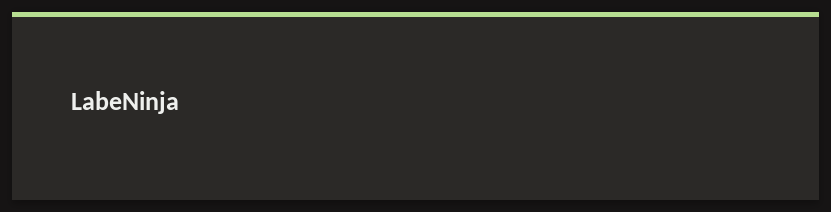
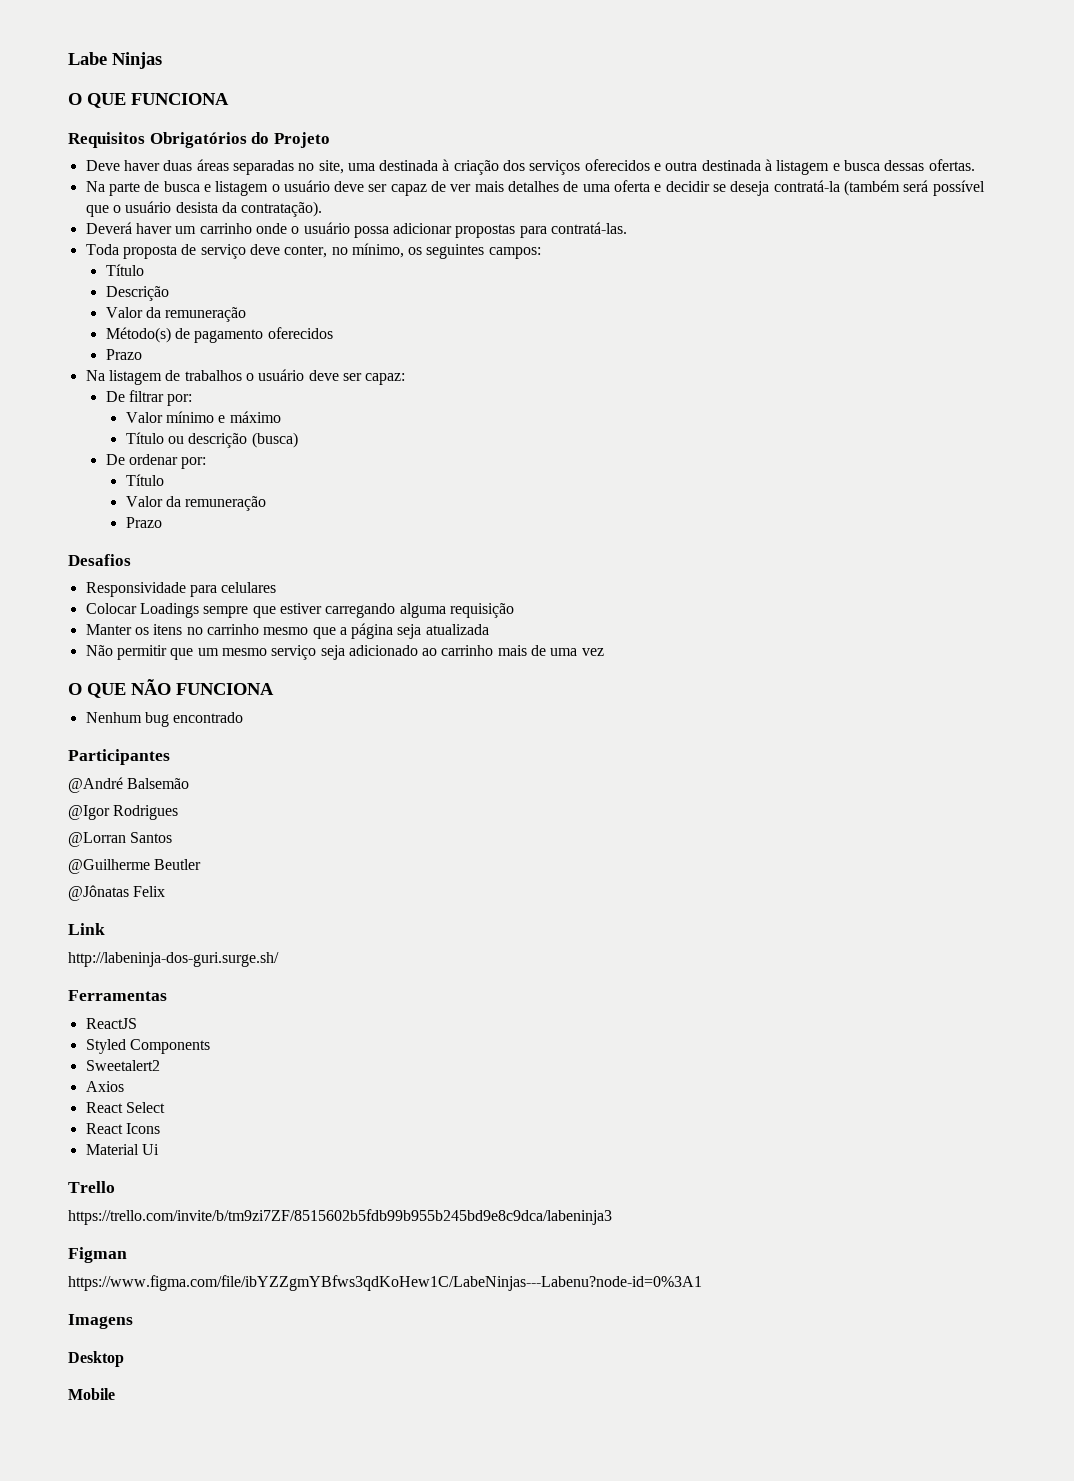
- LabeNinja
+ Labe Ninjas
+ O QUE FUNCIONA
+ Requisitos Obrigatórios do Projeto
+ Deve haver duas áreas separadas no site, uma destinada à criação dos serviços oferecidos e outra destinada à listagem e busca dessas ofertas.
+ Na parte de busca e listagem o usuário deve ser capaz de ver mais detalhes de uma oferta e decidir se deseja contratá-la (também será possível que o usuário desista da contratação).
+ Deverá haver um carrinho onde o usuário possa adicionar propostas para contratá-las.
+ Toda proposta de serviço deve conter, no mínimo, os seguintes campos:
+ Título
+ Descrição
+ Valor da remuneração
+ Método(s) de pagamento oferecidos
+ Prazo
+ Na listagem de trabalhos o usuário deve ser capaz:
+ De filtrar por:
+ Valor mínimo e máximo
+ Título ou descrição (busca)
+ De ordenar por:
+ Título
+ Valor da remuneração
+ Prazo
+ Desafios
+ Responsividade para celulares
+ Colocar Loadings sempre que estiver carregando alguma requisição
+ Manter os itens no carrinho mesmo que a página seja atualizada
+ Não permitir que um mesmo serviço seja adicionado ao carrinho mais de uma vez
+ O QUE NÃO FUNCIONA
+ Nenhum bug encontrado
+ Participantes
+ @André Balsemão
+ @Igor Rodrigues
+ @Lorran Santos
+ @Guilherme Beutler
+ @Jônatas Felix
+ Link
+ http://labeninja-dos-guri.surge.sh/
+ Ferramentas
+ ReactJS
+ Styled Components
+ Sweetalert2
+ Axios
+ React Select
+ React Icons
+ Material Ui
+ Trello
+ https://trello.com/invite/b/tm9zi7ZF/8515602b5fdb99b955b245bd9e8c9dca/labeninja3
+ Figman
+ https://www.figma.com/file/ibYZZgmYBfws3qdKoHew1C/LabeNinjas---Labenu?node-id=0%3A1
+ Imagens
+ Desktop
+ Mobile

